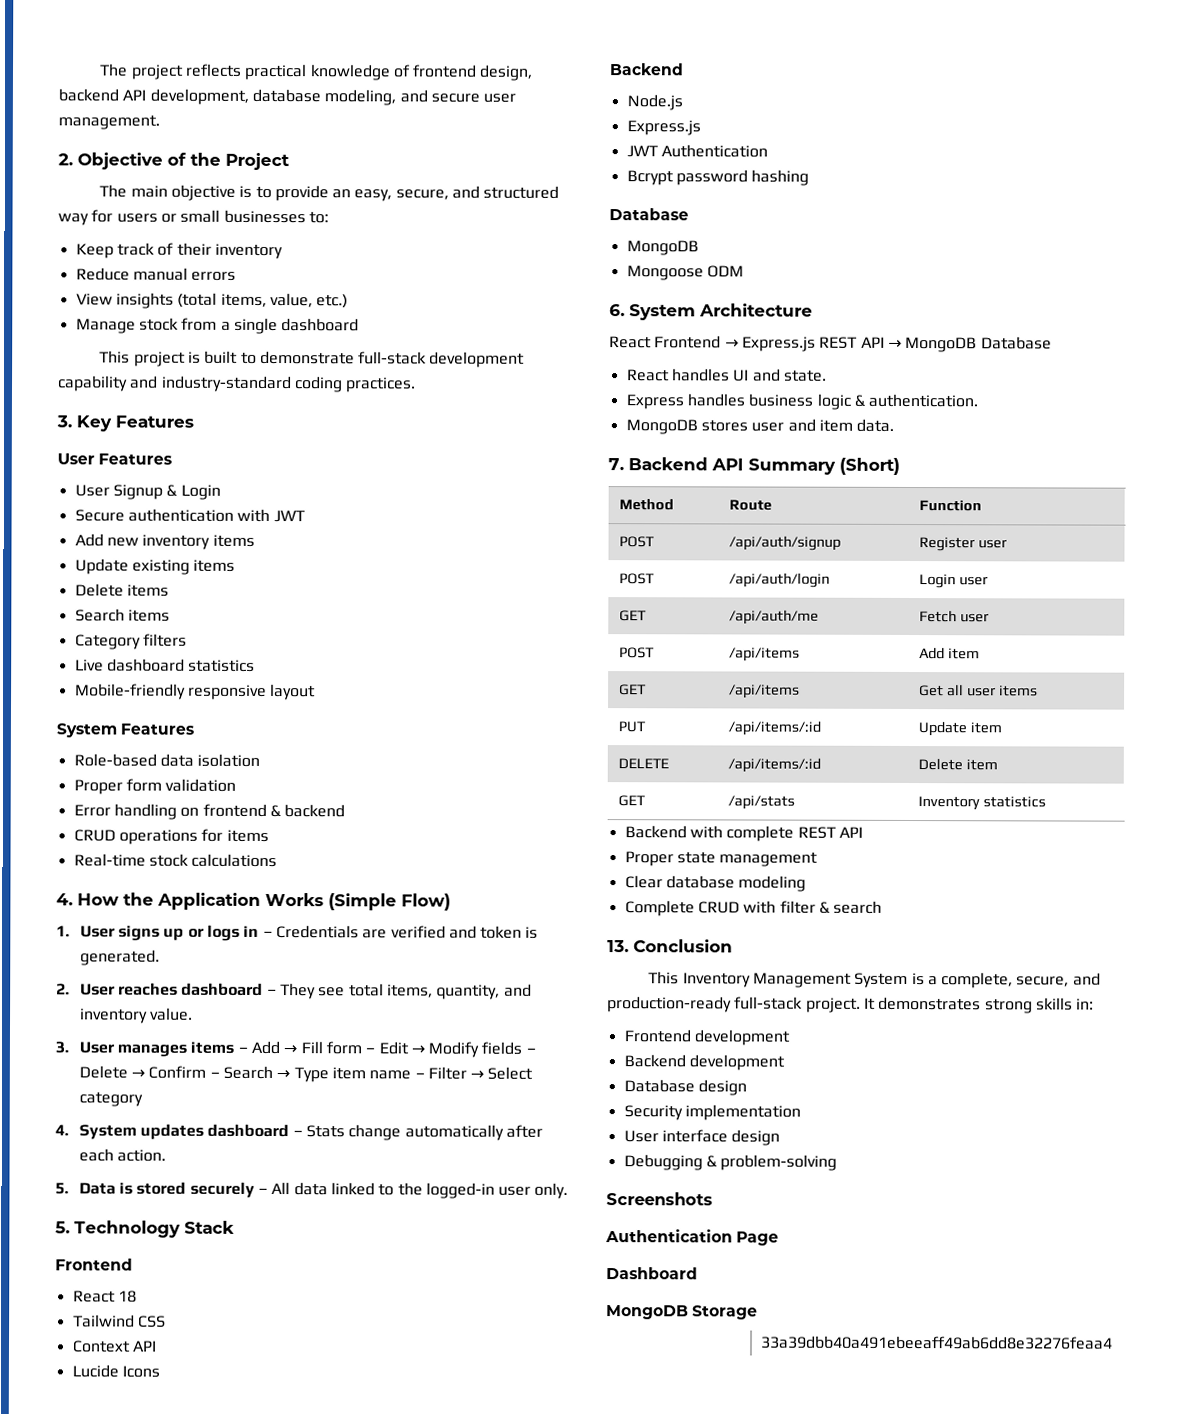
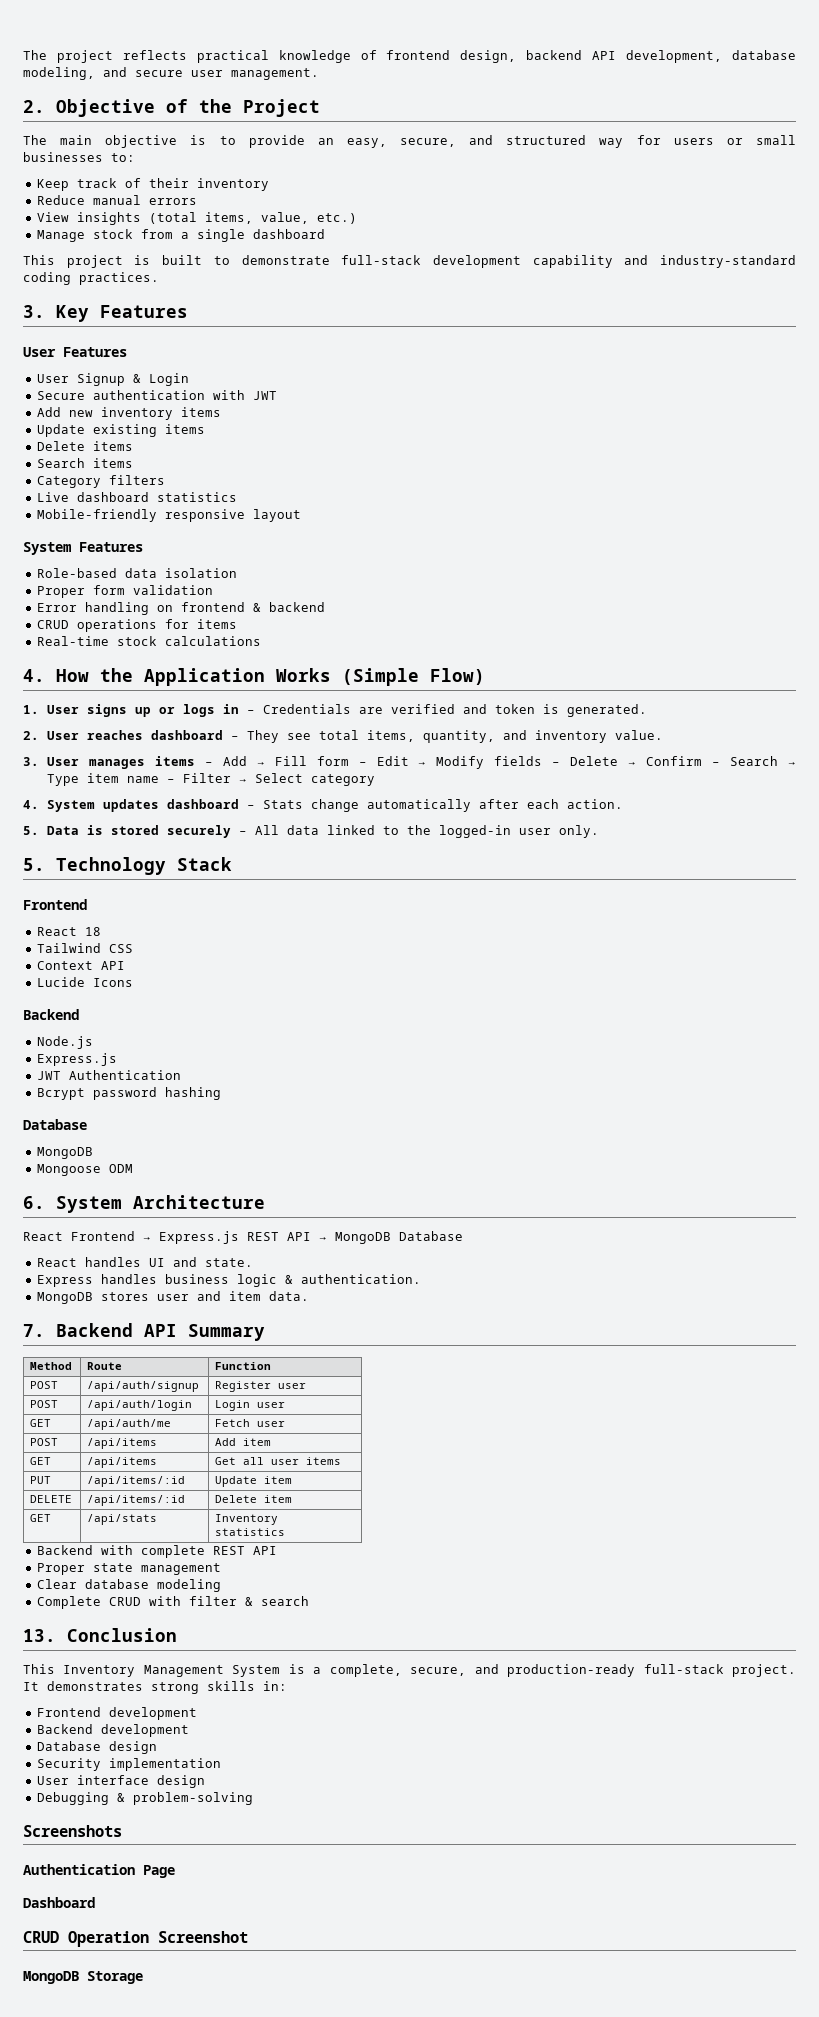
- 7. Backend API Summary (Short)
+ 7. Backend API Summary
+ CRUD Operation Screenshot
- 33a39dbb40a491ebeeaff49ab6dd8e32276feaa4

